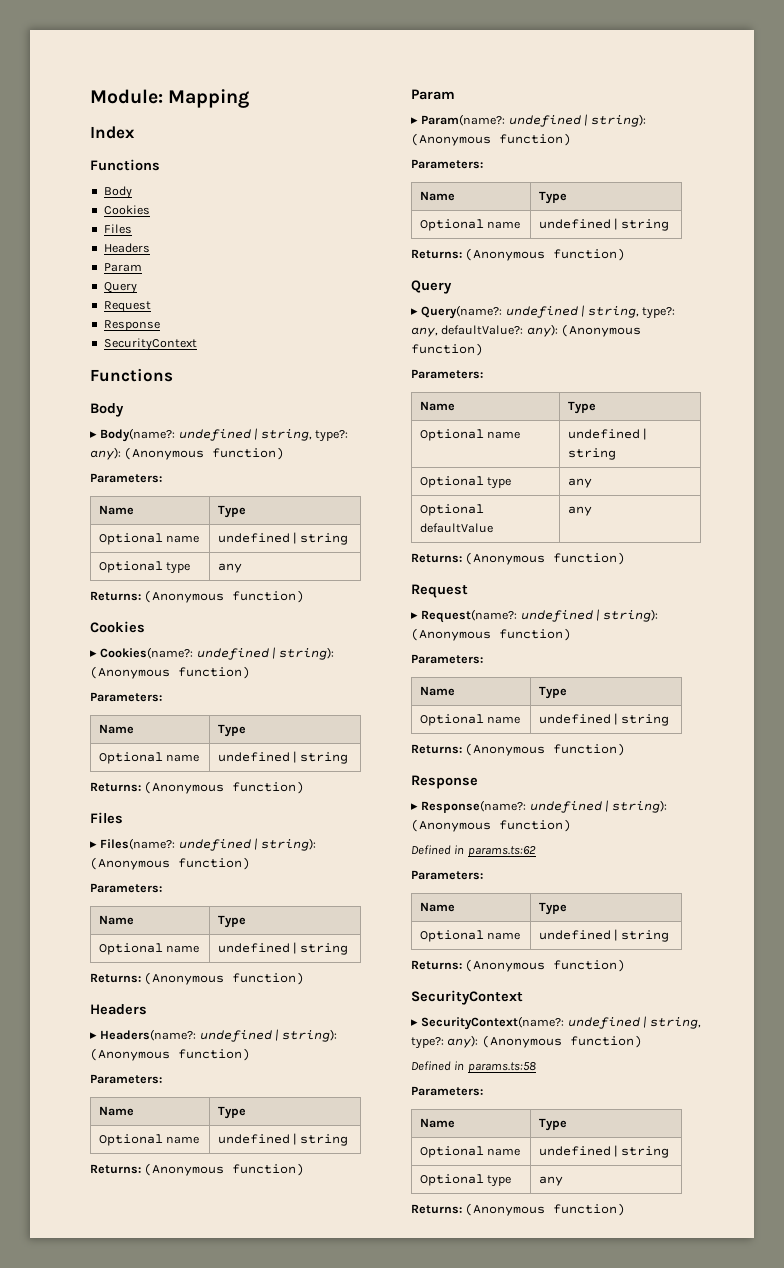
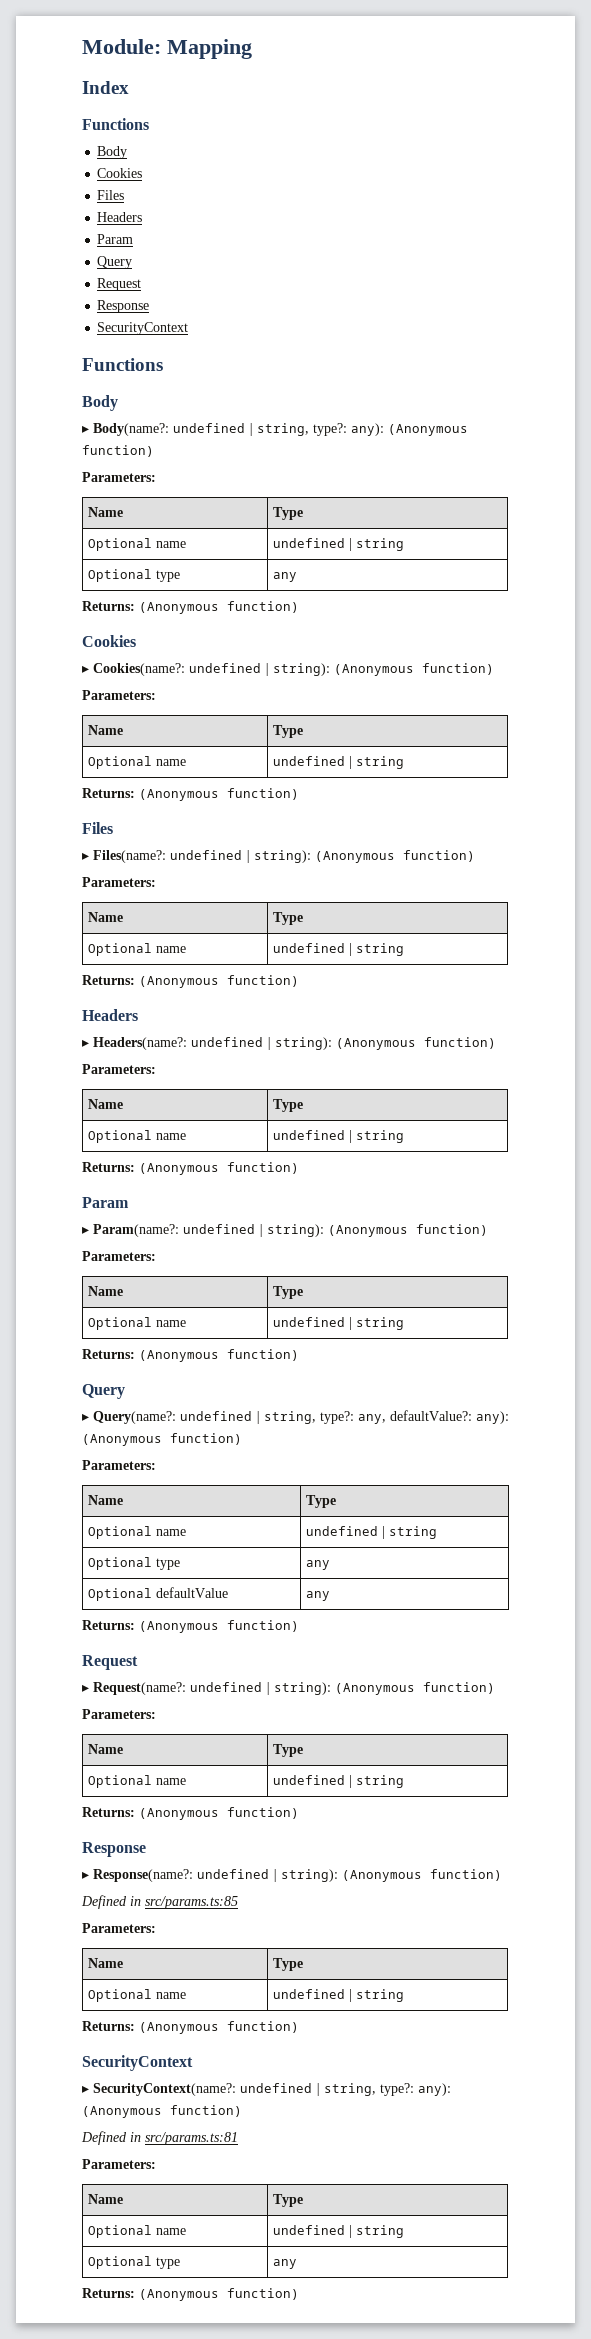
- Defined in params.ts:62
+ Defined in src/params.ts:85
- Defined in params.ts:58
+ Defined in src/params.ts:81

